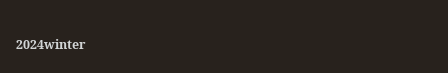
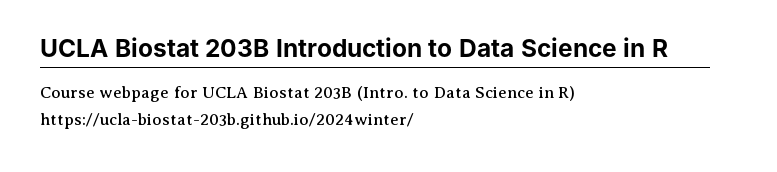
- 2024winter
+ UCLA Biostat 203B Introduction to Data Science in R
+ Course webpage for UCLA Biostat 203B (Intro. to Data Science in R)
+ https://ucla-biostat-203b.github.io/2024winter/

